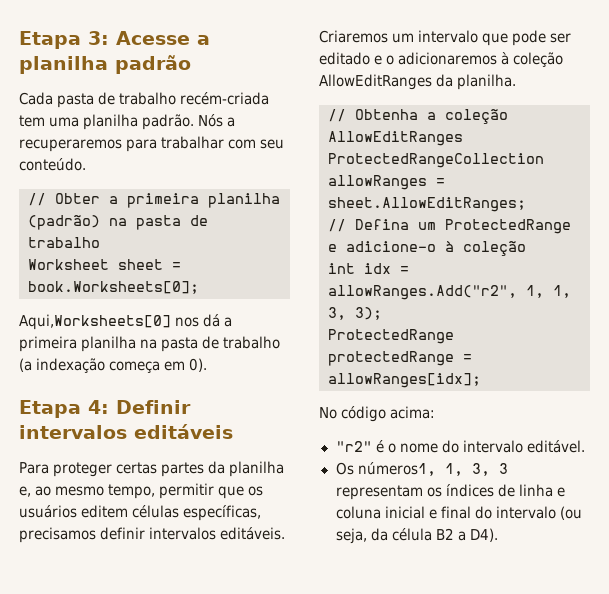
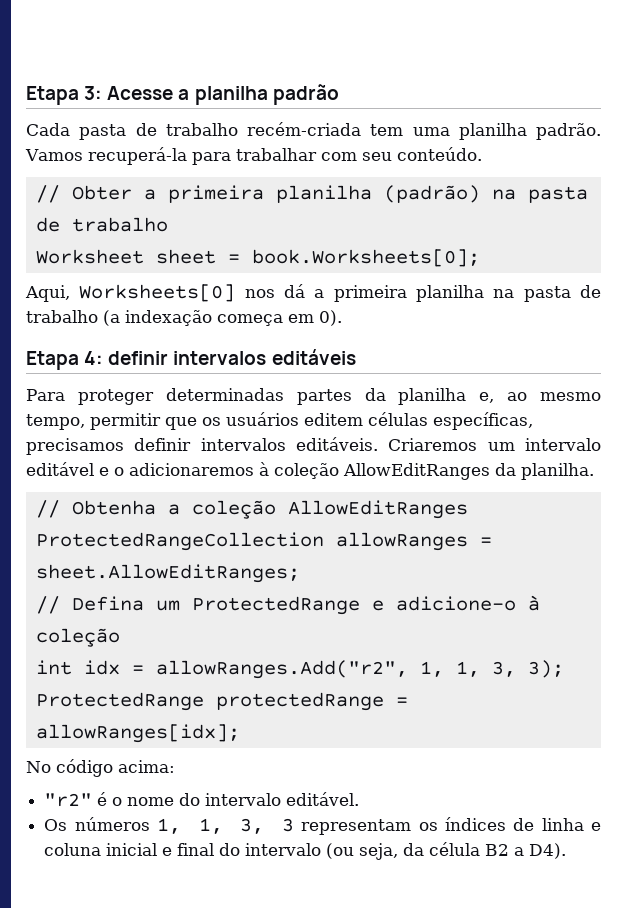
- Nós a recuperaremos para trabalhar com seu conteúdo.
+ Vamos recuperá-la para trabalhar com seu conteúdo.
- Aqui,Worksheets[0] nos dá a primeira planilha na pasta de trabalho (a indexação começa em 0).
+ Aqui, Worksheets[0] nos dá a primeira planilha na pasta de trabalho (a indexação começa em 0).
- Etapa 4: Definir intervalos editáveis
+ Etapa 4: definir intervalos editáveis
- Para proteger certas partes da planilha e, ao mesmo tempo, permitir que os usuários editem células específicas, precisamos definir intervalos editáveis.
+ Para proteger determinadas partes da planilha e, ao mesmo tempo, permitir que os usuários editem células específicas, precisamos definir intervalos editáveis.
- Criaremos um intervalo que pode ser editado e o adicionaremos à coleção AllowEditRanges da planilha.
+ Criaremos um intervalo editável e o adicionaremos à coleção AllowEditRanges da planilha.
- Os números1, 1, 3, 3 representam os índices de linha e coluna inicial e final do intervalo (ou seja, da célula B2 a D4).
+ Os números 1, 1, 3, 3 representam os índices de linha e coluna inicial e final do intervalo (ou seja, da célula B2 a D4).

